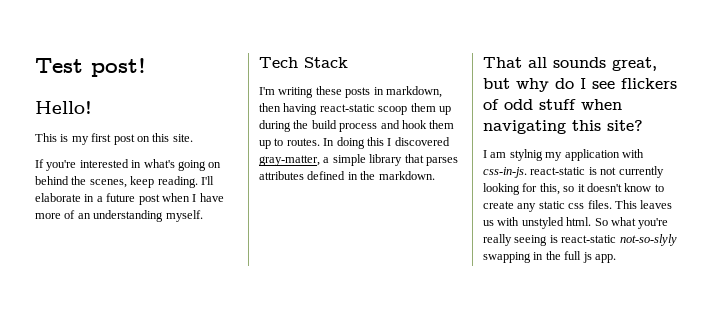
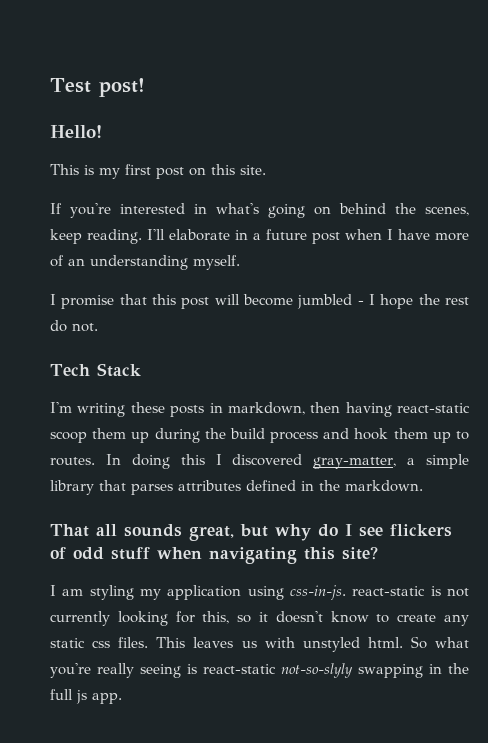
+ I promise that this post will become jumbled - I hope the rest do not.
- I am stylnig my application with css-in-js. react-static is not currently looking for this, so it doesn't know to create any static css files.
+ I am styling my application using css-in-js. react-static is not currently looking for this, so it doesn't know to create any static css files.

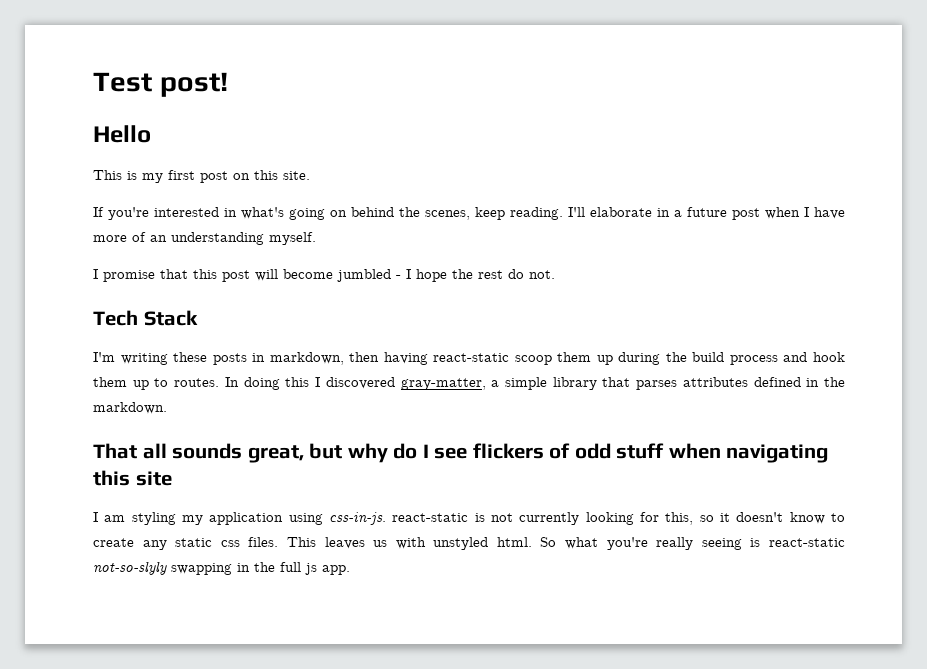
- Hello!
+ Hello
- That all sounds great, but why do I see flickers of odd stuff when navigating this site?
+ That all sounds great, but why do I see flickers of odd stuff when navigating this site

